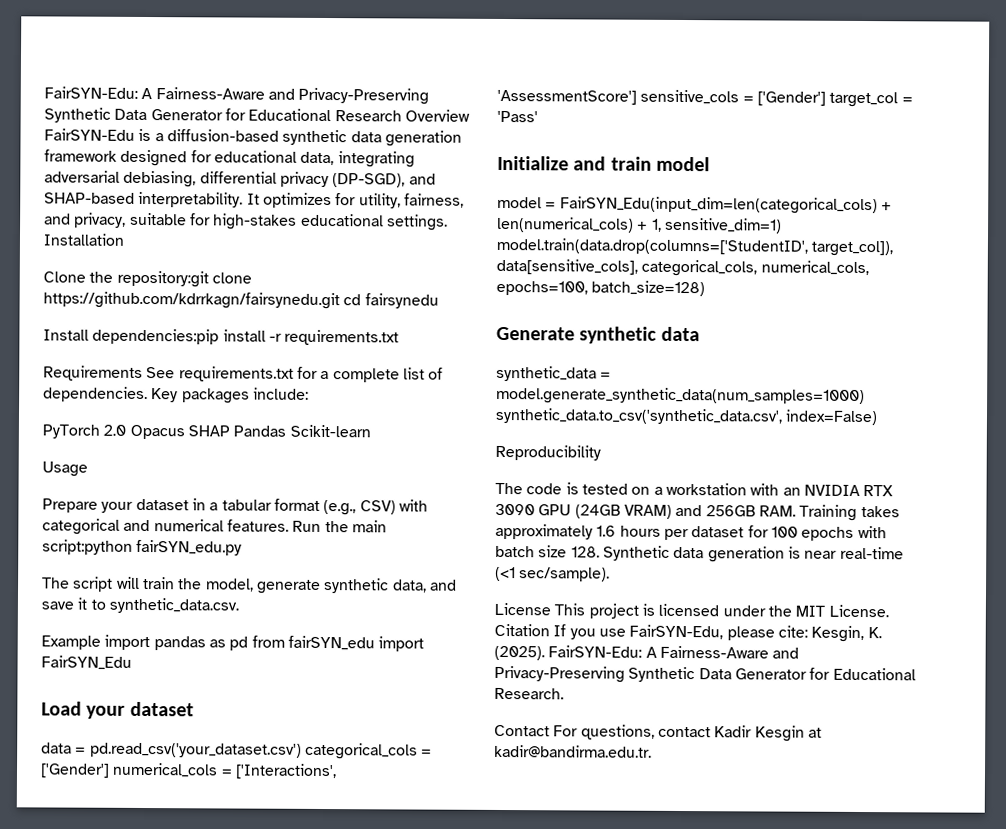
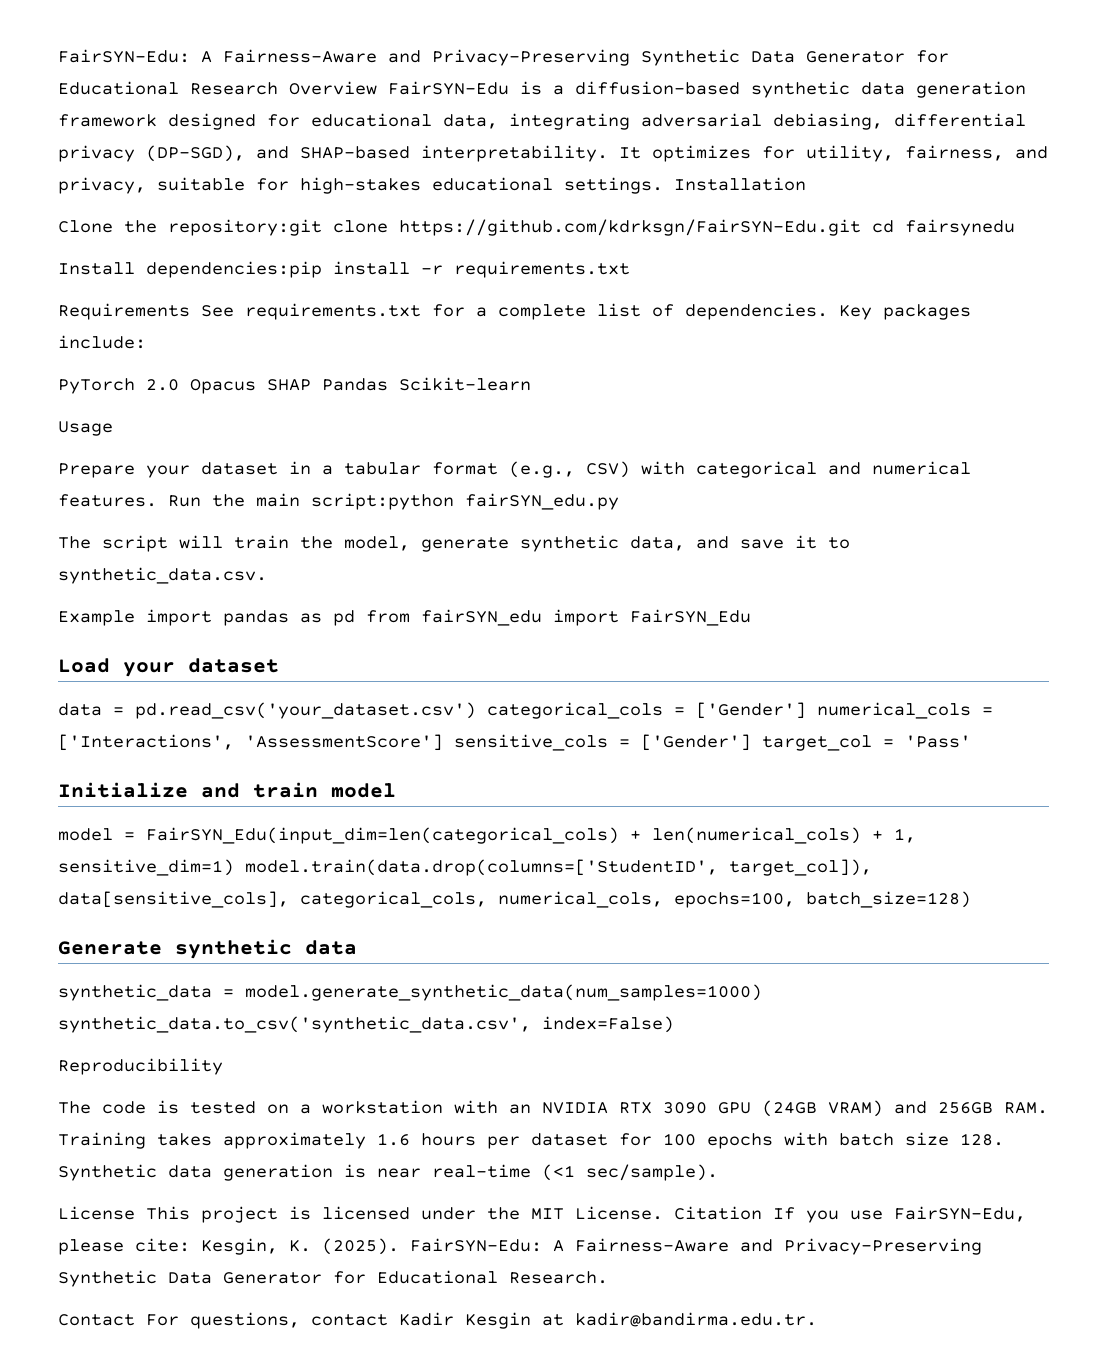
- Clone the repository:git clone https://github.com/kdrrkagn/fairsynedu.git cd fairsynedu
+ Clone the repository:git clone https://github.com/kdrksgn/FairSYN-Edu.git cd fairsynedu

